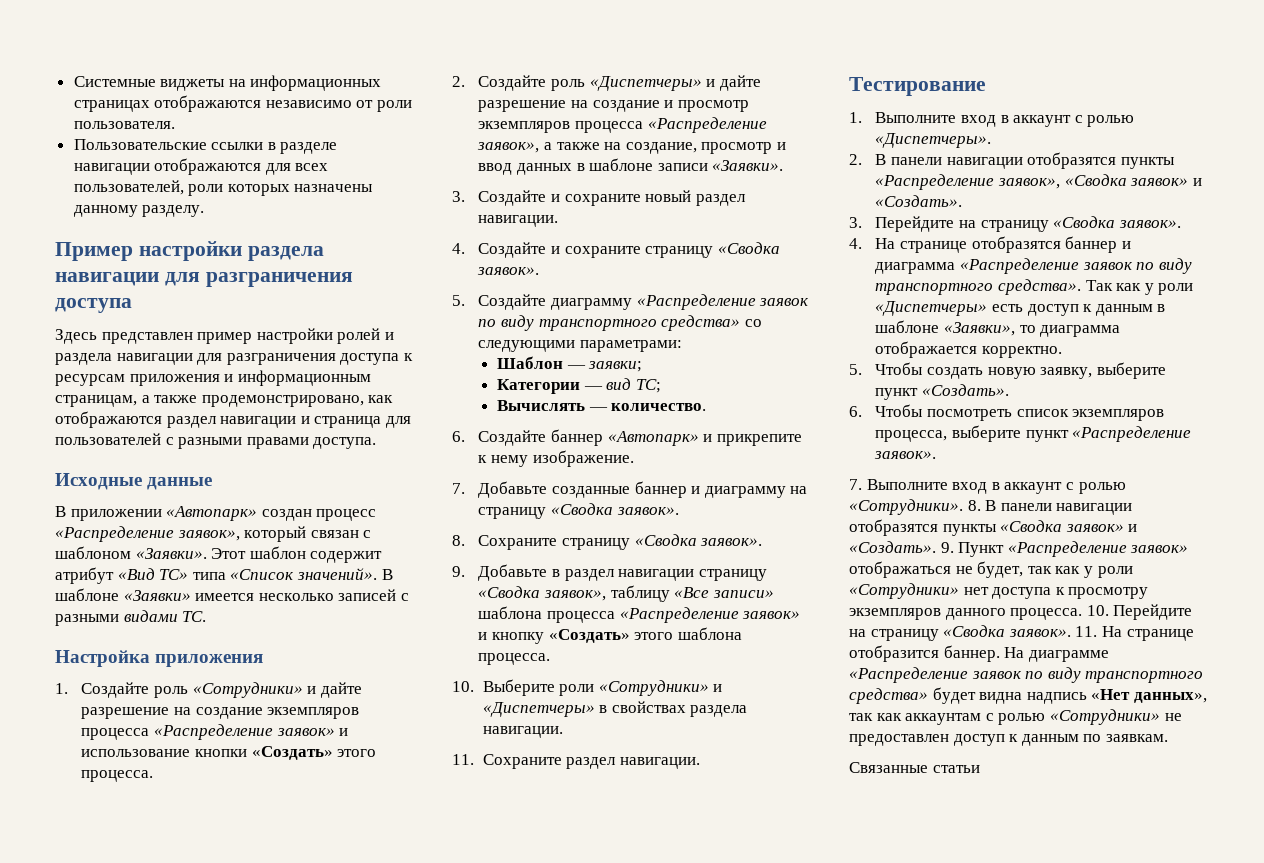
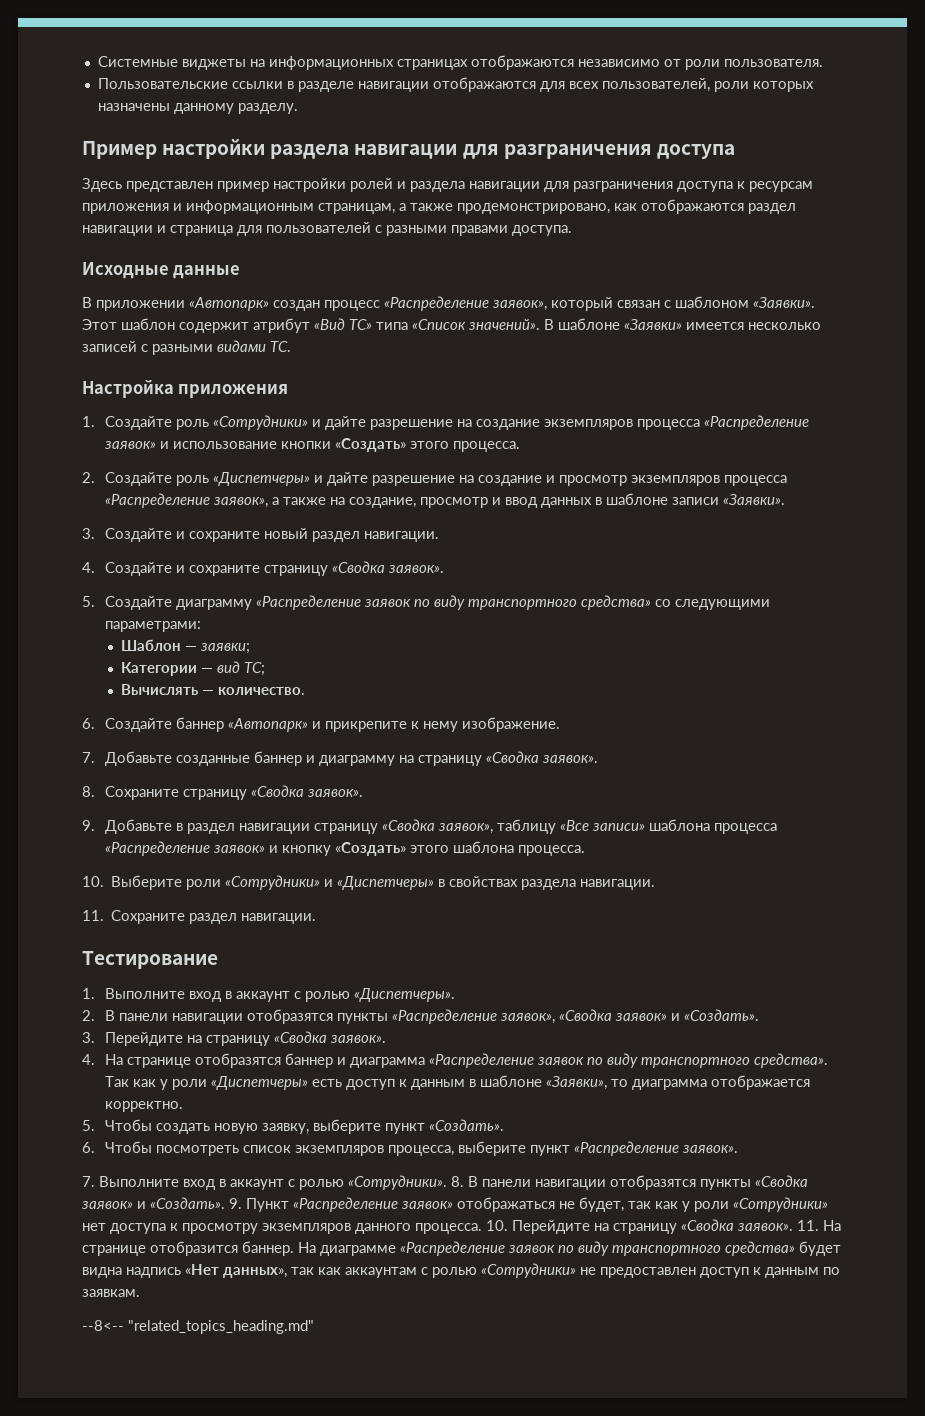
- Связанные статьи
+ --8<-- "related_topics_heading.md"

